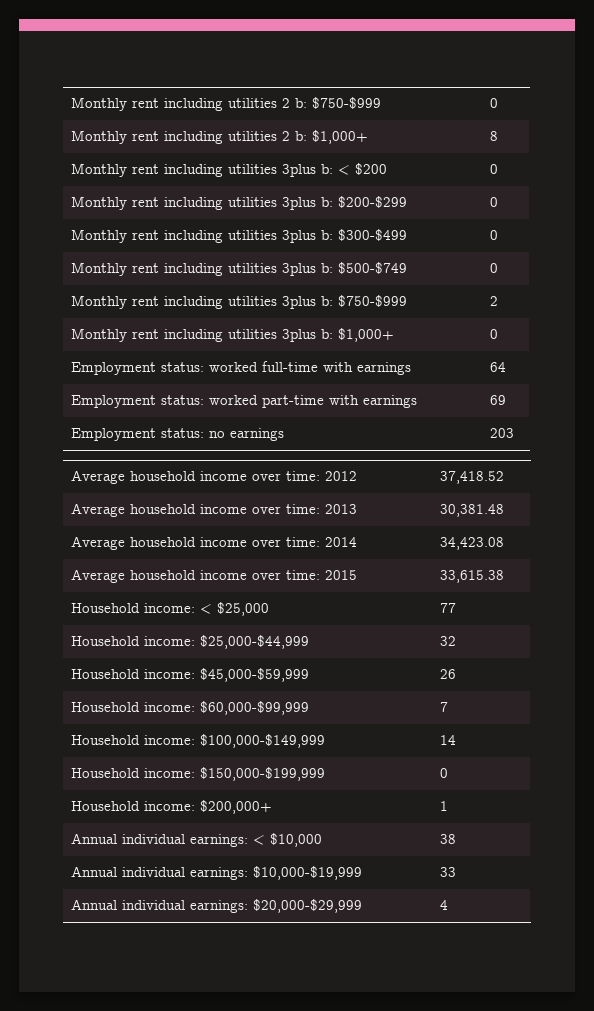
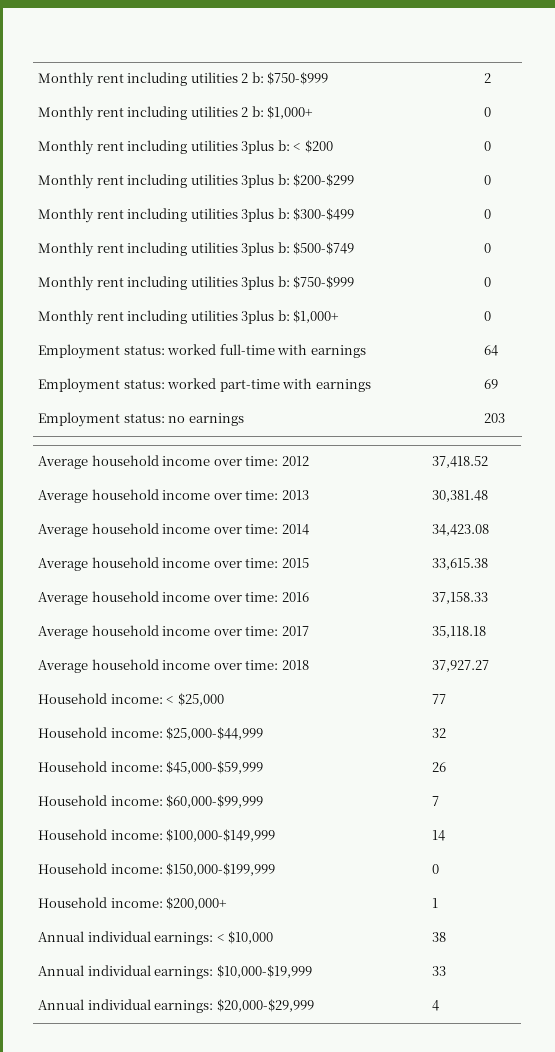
- Monthly rent including utilities 2 b: $750-$999 | 0
+ Monthly rent including utilities 2 b: $750-$999 | 2
- Monthly rent including utilities 2 b: $1,000+ | 8
+ Monthly rent including utilities 2 b: $1,000+ | 0
- Monthly rent including utilities 3plus b: $750-$999 | 2
+ Monthly rent including utilities 3plus b: $750-$999 | 0
+ Average household income over time: 2016 | 37,158.33
+ Average household income over time: 2017 | 35,118.18
+ Average household income over time: 2018 | 37,927.27

